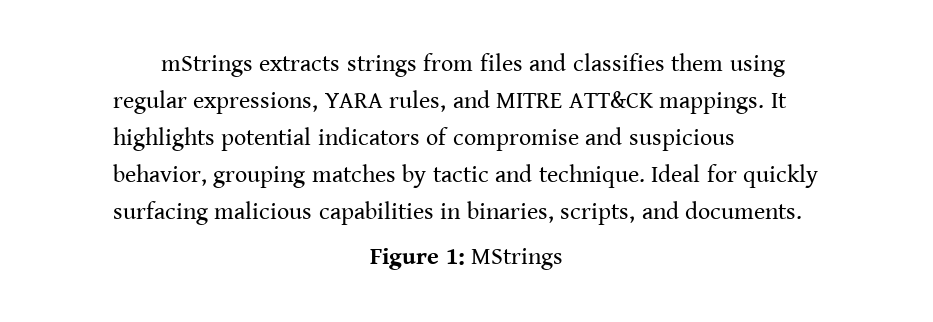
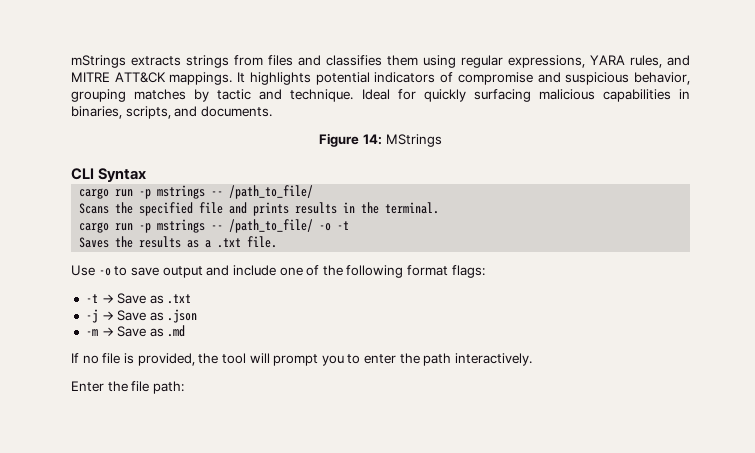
- Figure 1: MStrings
+ Figure 14: MStrings
+ CLI Syntax
+ cargo run -p mstrings -- /path_to_file/
+ Scans the specified file and prints results in the terminal.
+ cargo run -p mstrings -- /path_to_file/ -o -t
+ Saves the results as a .txt file.
+ Use -o to save output and include one of the following format flags:
+ -t → Save as .txt
+ -j → Save as .json
+ -m → Save as .md
+ If no file is provided, the tool will prompt you to enter the path interactively.
+ Enter the file path:

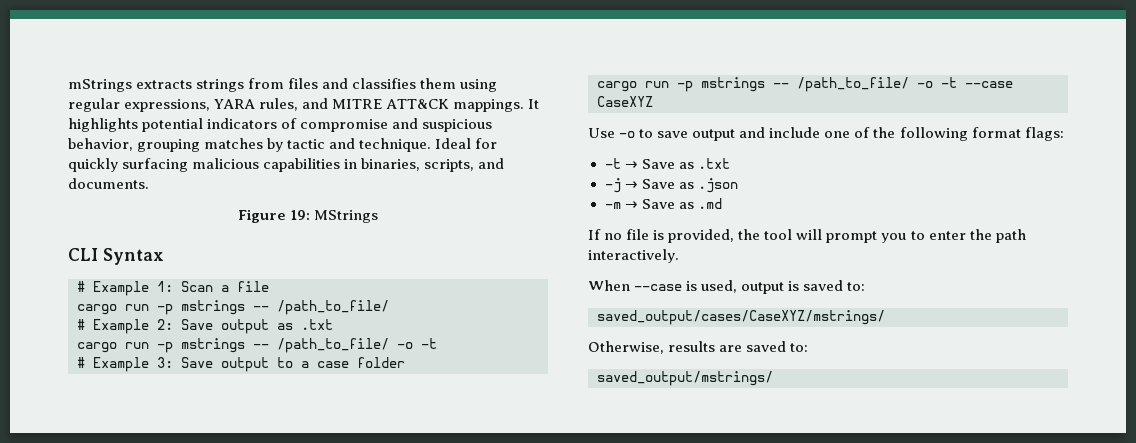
- Figure 14: MStrings
+ Figure 19: MStrings
+ # Example 1: Scan a file
- Scans the specified file and prints results in the terminal.
+ # Example 2: Save output as .txt
- Saves the results as a .txt file.
+ # Example 3: Save output to a case folder
+ cargo run -p mstrings -- /path_to_file/ -o -t --case CaseXYZ
- Enter the file path:
+ When --case is used, output is saved to:
+ saved_output/cases/CaseXYZ/mstrings/
+ Otherwise, results are saved to:
+ saved_output/mstrings/

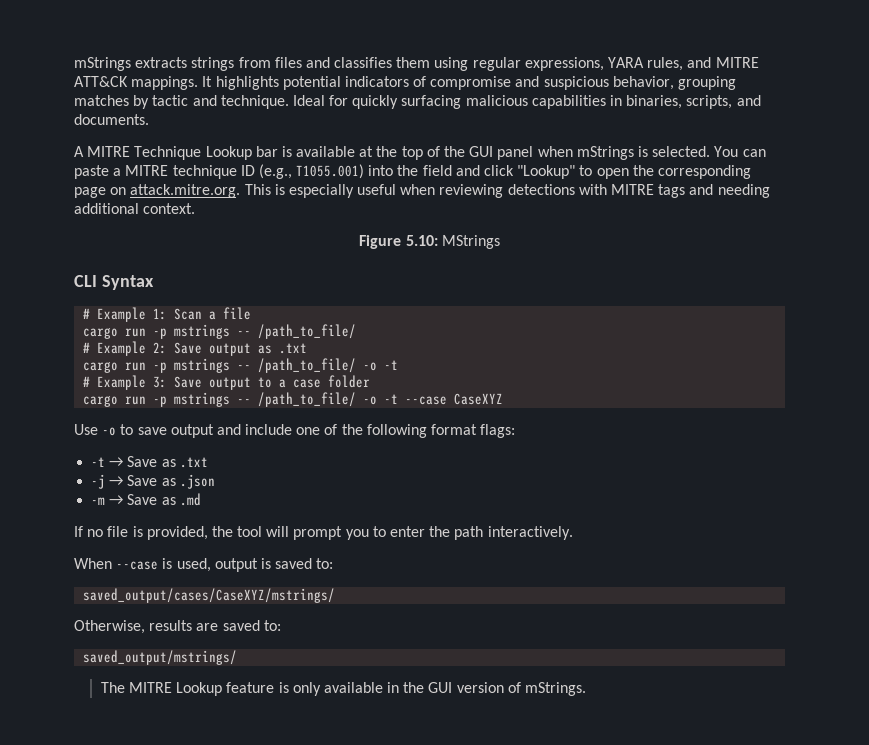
+ A MITRE Technique Lookup bar is available at the top of the GUI panel when mStrings is selected. You can paste a MITRE technique ID (e.g., T1055.001) into the field and click "Lookup" to open the corresponding page on attack.mitre.org. This is especially useful when reviewing detections with MITRE tags and needing additional context.
- Figure 19: MStrings
+ Figure 5.10: MStrings
+ The MITRE Lookup feature is only available in the GUI version of mStrings.

